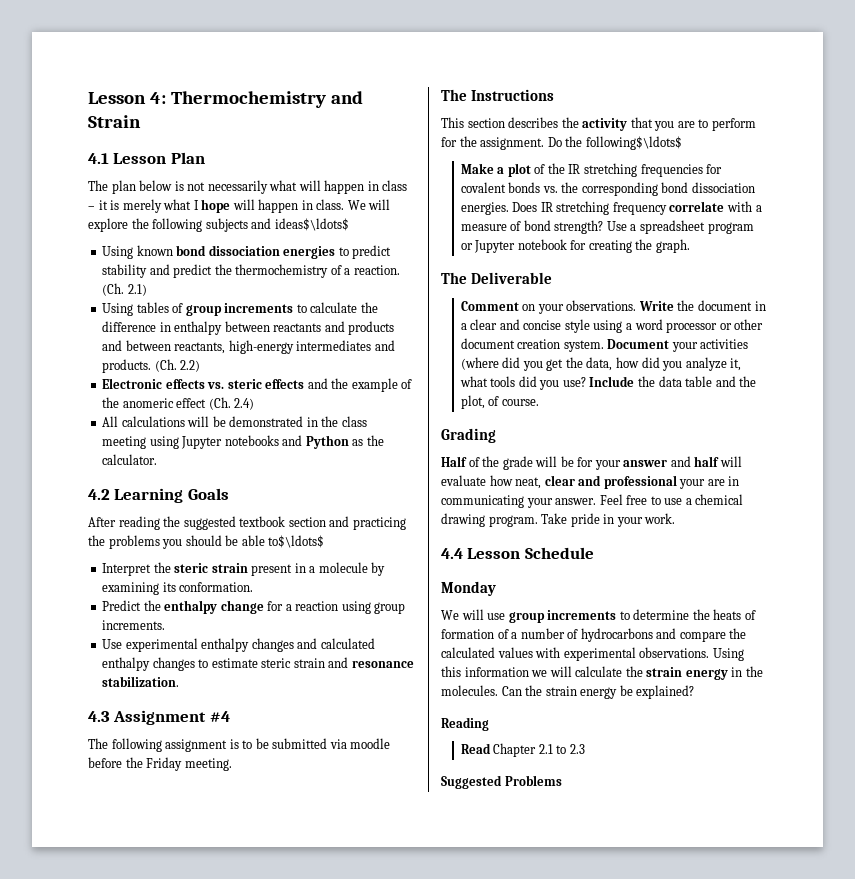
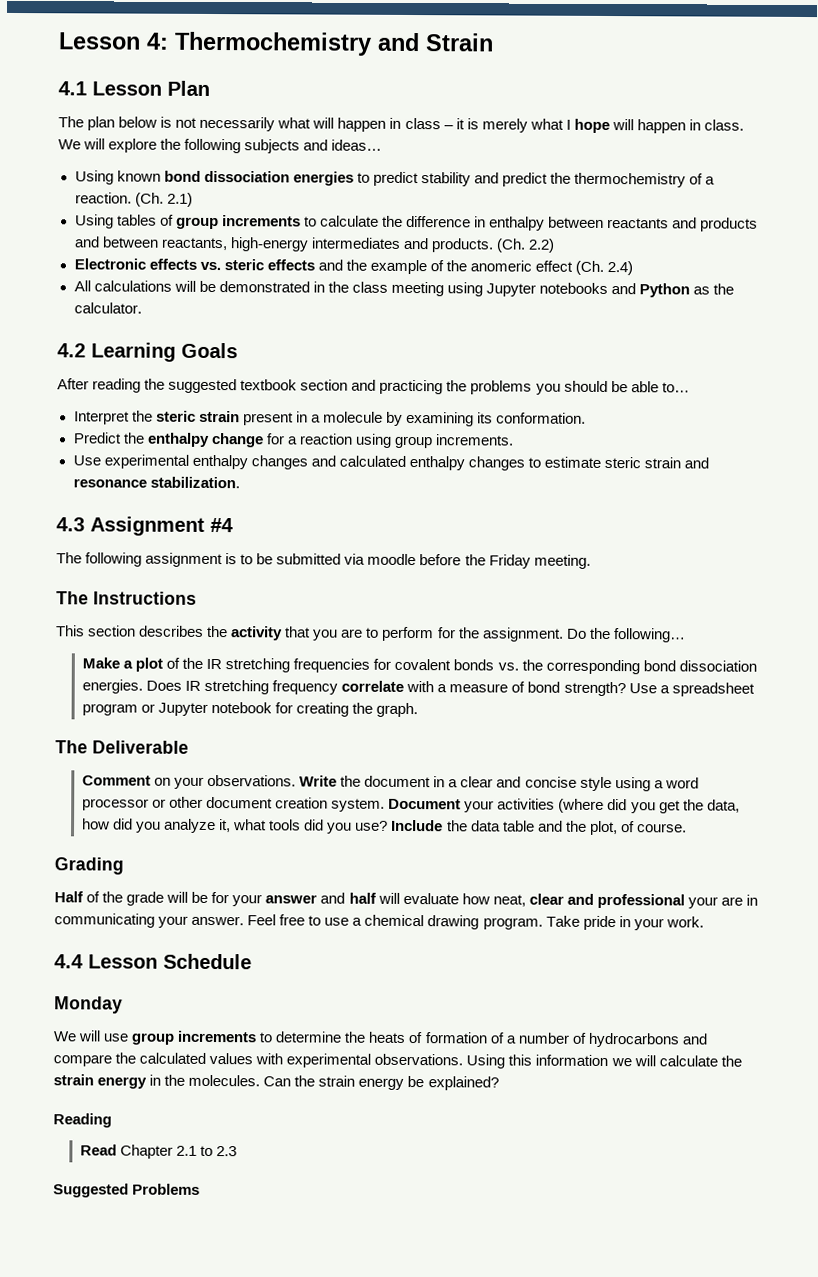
- We will explore the following subjects and ideas$\ldots$
+ We will explore the following subjects and ideas…
- After reading the suggested textbook section and practicing the problems you should be able to$\ldots$
+ After reading the suggested textbook section and practicing the problems you should be able to…
- Do the following$\ldots$
+ Do the following…

